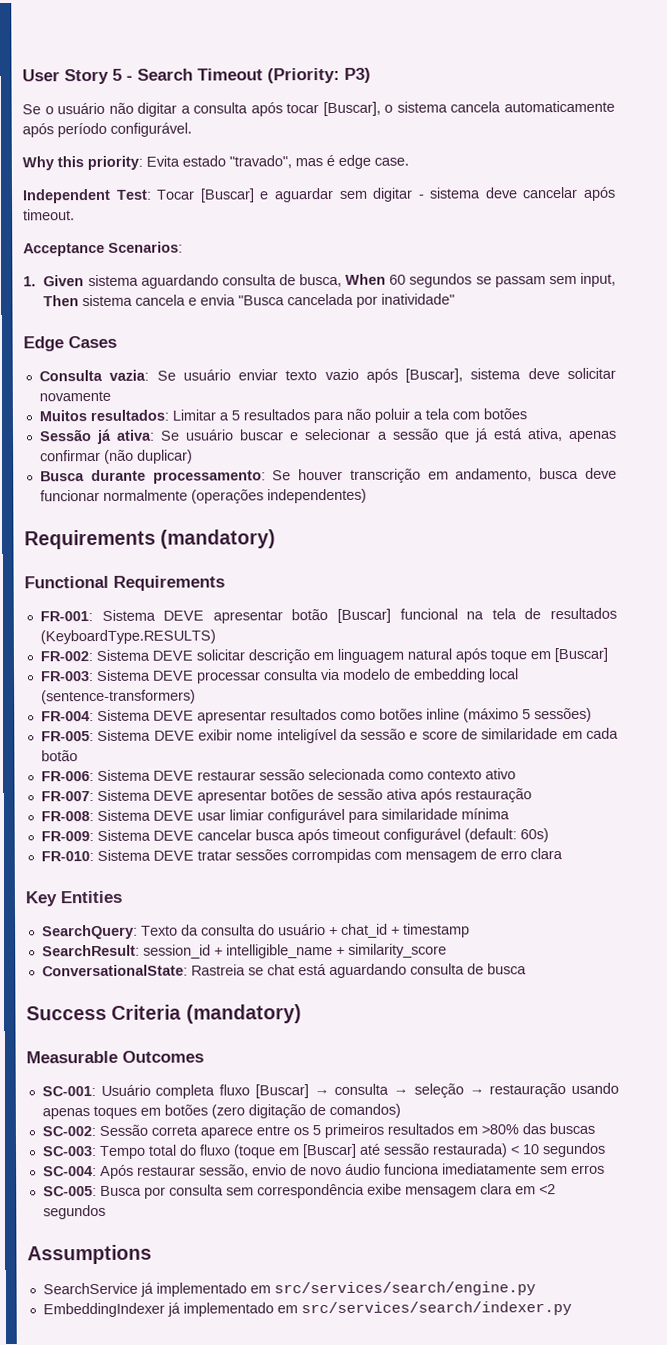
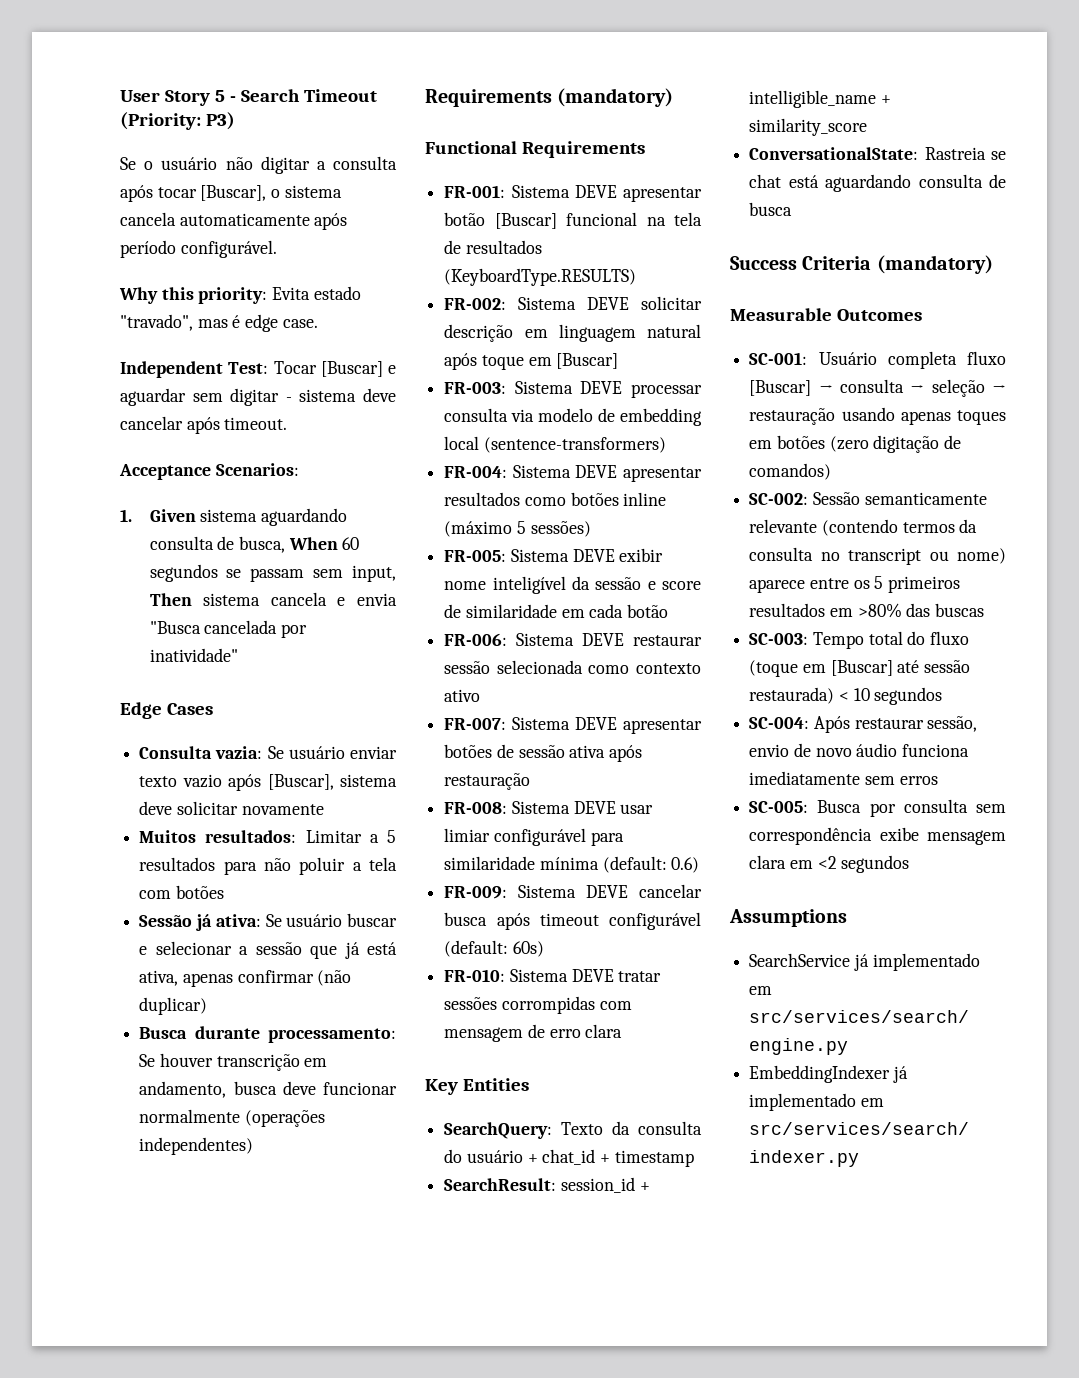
- FR-008: Sistema DEVE usar limiar configurável para similaridade mínima
+ FR-008: Sistema DEVE usar limiar configurável para similaridade mínima (default: 0.6)
- SC-002: Sessão correta aparece entre os 5 primeiros resultados em >80% das buscas
+ SC-002: Sessão semanticamente relevante (contendo termos da consulta no transcript ou nome) aparece entre os 5 primeiros resultados em >80% das buscas

